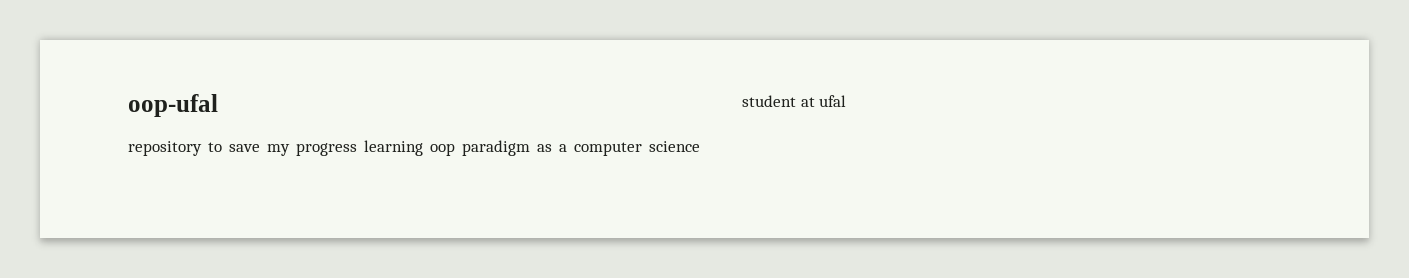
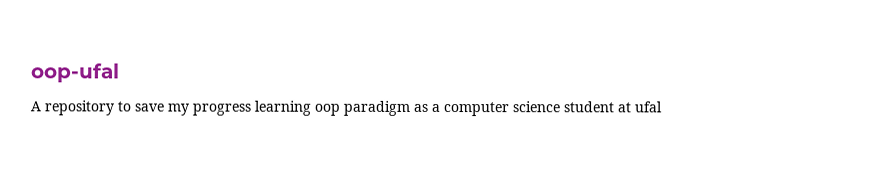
- repository to save my progress learning oop paradigm as a computer science student at ufal
+ A repository to save my progress learning oop paradigm as a computer science student at ufal

